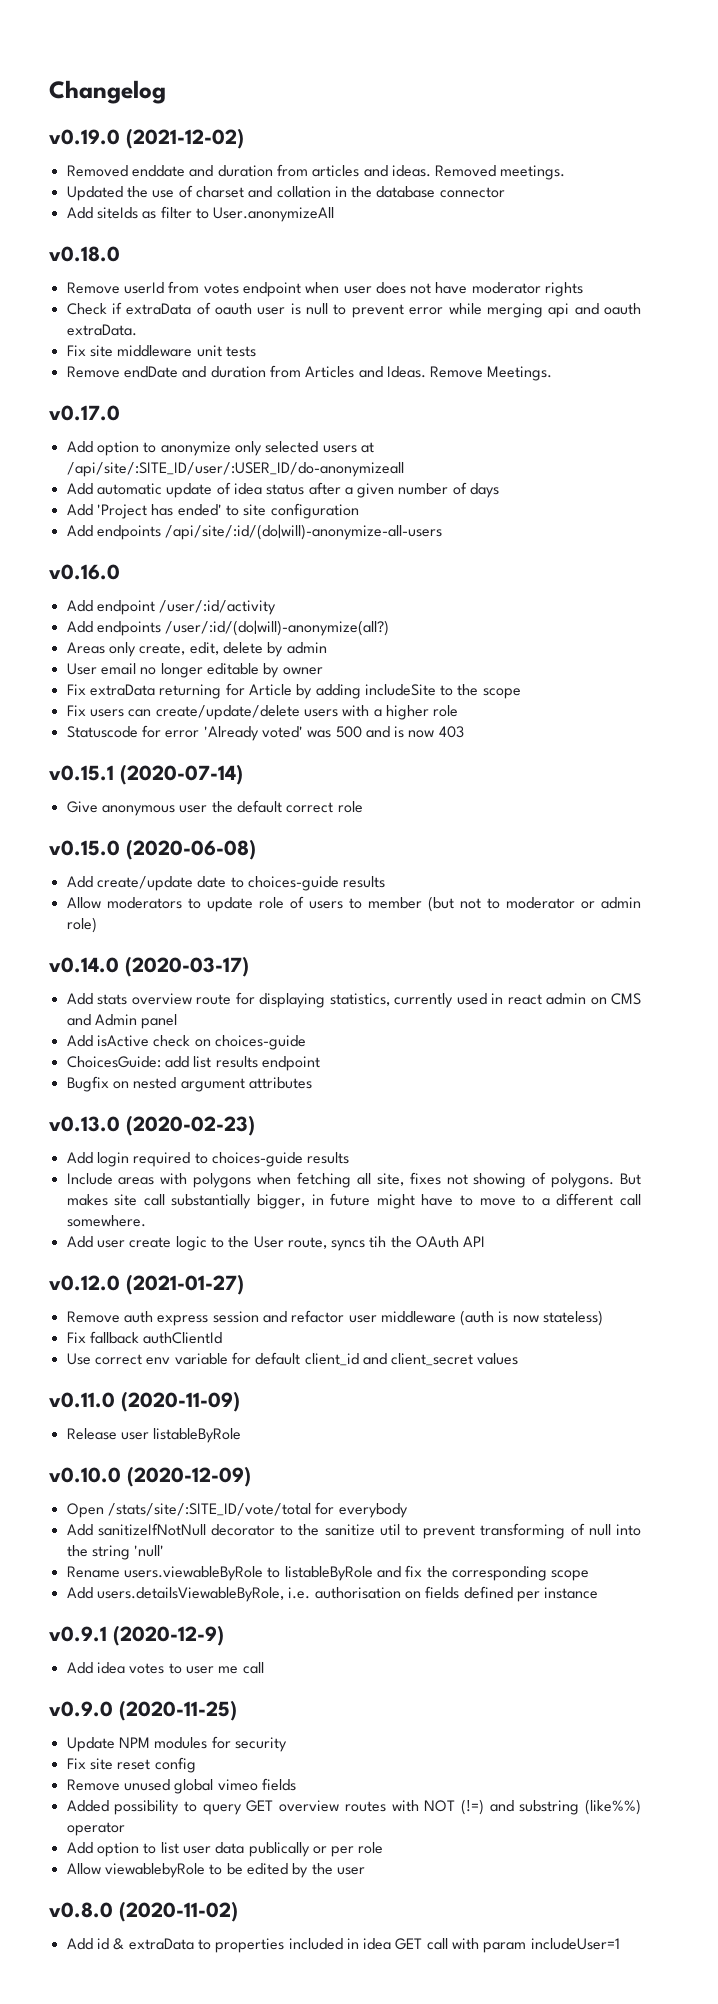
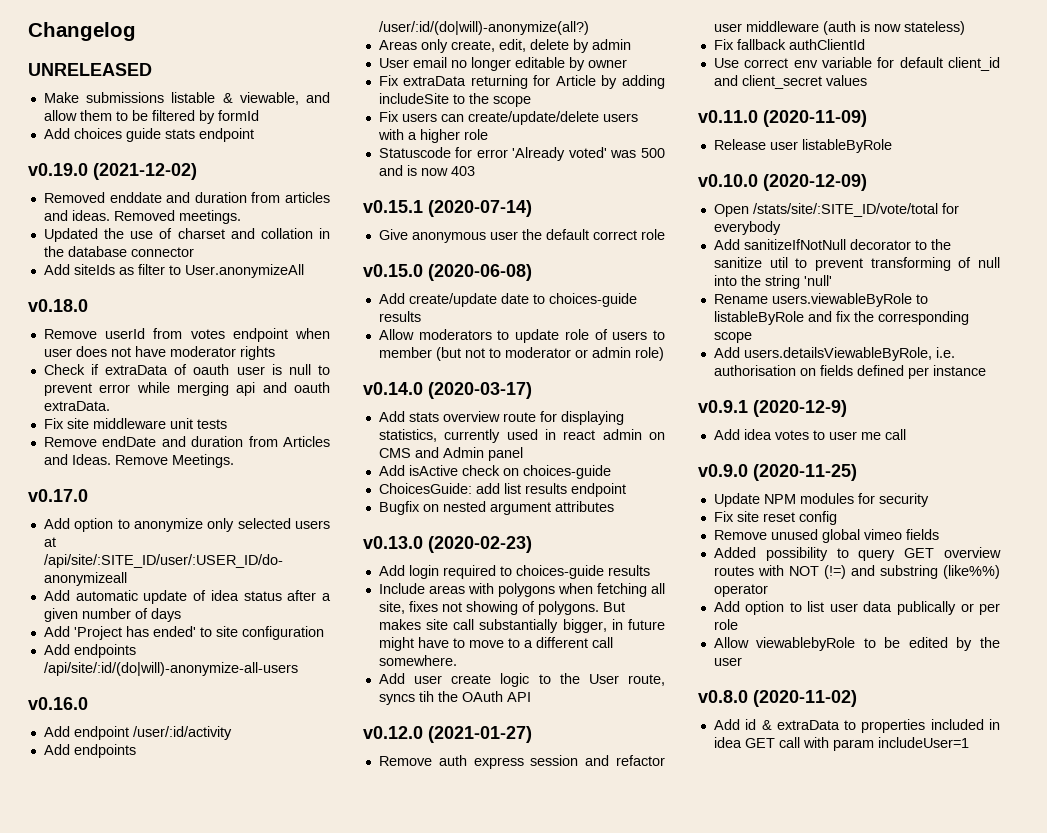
+ UNRELEASED
+ Make submissions listable & viewable, and allow them to be filtered by formId
+ Add choices guide stats endpoint

